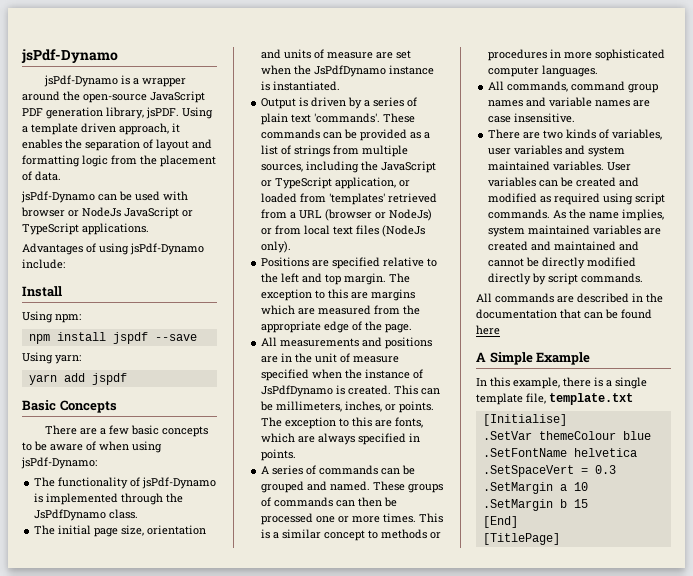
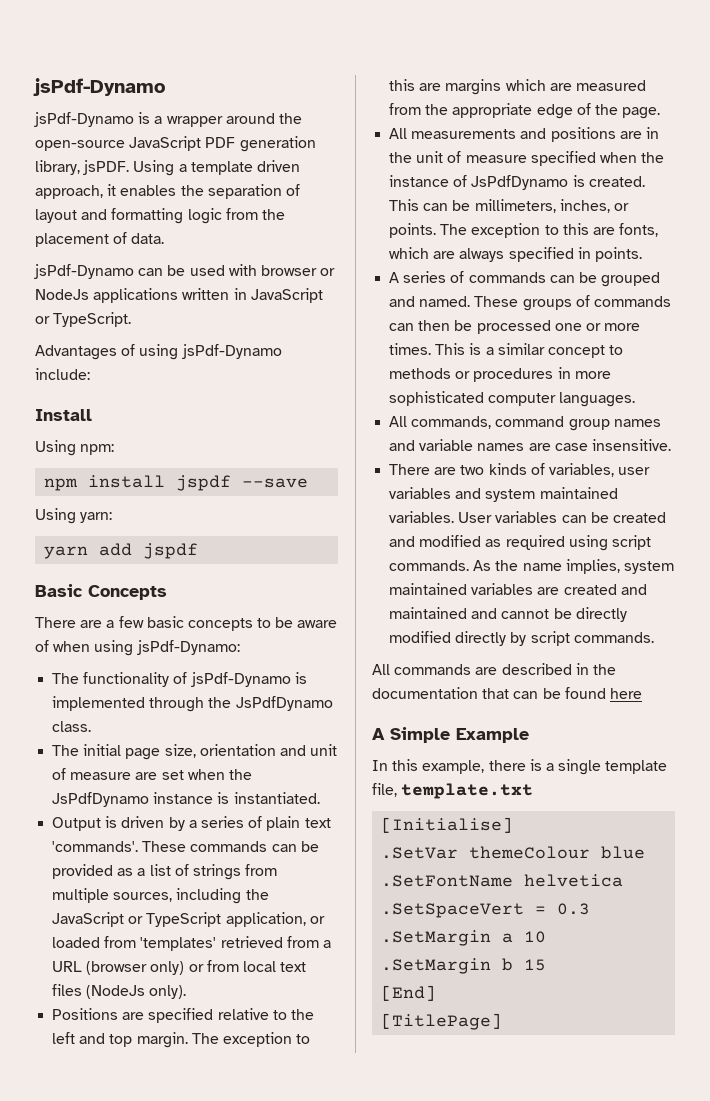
- jsPdf-Dynamo can be used with browser or NodeJs JavaScript or TypeScript applications.
+ jsPdf-Dynamo can be used with browser or NodeJs applications written in JavaScript or TypeScript.
- The initial page size, orientation and units of measure are set when the JsPdfDynamo instance is instantiated.
+ The initial page size, orientation and unit of measure are set when the JsPdfDynamo instance is instantiated.
- These commands can be provided as a list of strings from multiple sources, including the JavaScript or TypeScript application, or loaded from 'templates' retrieved from a URL (browser or NodeJs) or from local text files (NodeJs only).
+ These commands can be provided as a list of strings from multiple sources, including the JavaScript or TypeScript application, or loaded from 'templates' retrieved from a URL (browser only) or from local text files (NodeJs only).

